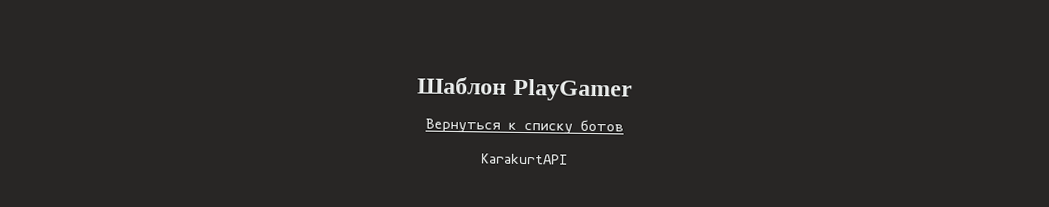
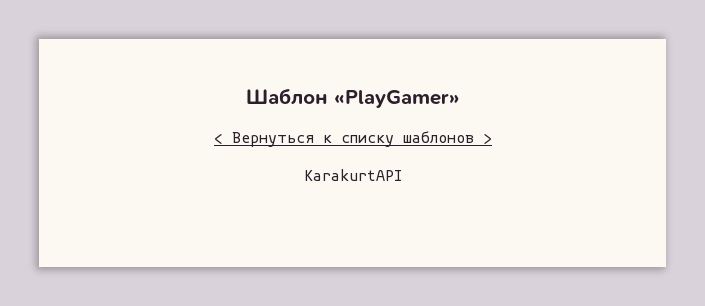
- Шаблон PlayGamer
- Вернуться к списку ботов
+ Шаблон «PlayGamer»
+ < Вернуться к списку шаблонов >

